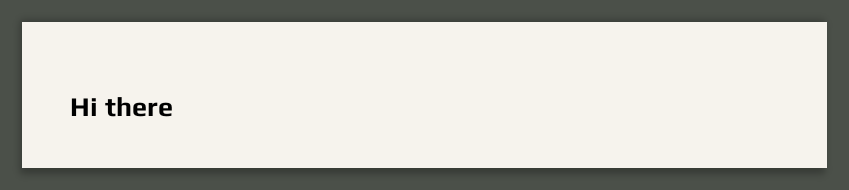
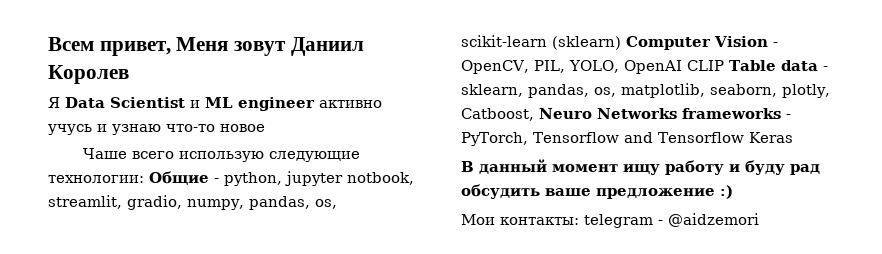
- Hi there
+ Всем привет, Меня зовут Даниил Королев
+ Я Data Scientist и ML engineer активно учусь и узнаю что-то новое
+ Чаше всего использую следующие технологии: Общие - python, jupyter notbook, streamlit, gradio, numpy, pandas, os, scikit-learn (sklearn) Computer Vision - OpenCV, PIL, YOLO, OpenAI CLIP Table data - sklearn, pandas, os, matplotlib, seaborn, plotly, Catboost, Neuro Networks frameworks - PyTorch, Tensorflow and Tensorflow Keras
+ В данный момент ищу работу и буду рад обсудить ваше предложение :)
+ Мои контакты: telegram - @aidzemori

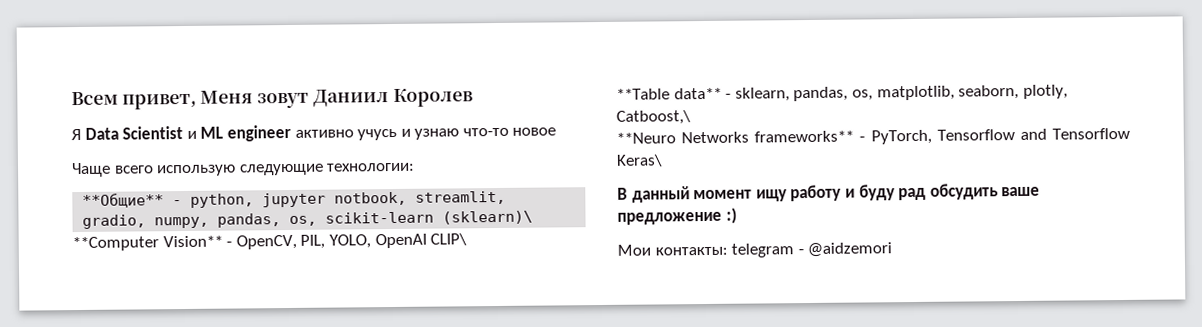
- Чаше всего использую следующие технологии: Общие - python, jupyter notbook, streamlit, gradio, numpy, pandas, os, scikit-learn (sklearn) Computer Vision - OpenCV, PIL, YOLO, OpenAI CLIP Table data - sklearn, pandas, os, matplotlib, seaborn, plotly, Catboost, Neuro Networks frameworks - PyTorch, Tensorflow and Tensorflow Keras
+ Чаще всего использую следующие технологии:
+ **Общие** - python, jupyter notbook, streamlit, gradio, numpy, pandas, os, scikit-learn (sklearn)\
+ **Computer Vision** - OpenCV, PIL, YOLO, OpenAI CLIP\
+ **Table data** - sklearn, pandas, os, matplotlib, seaborn, plotly, Catboost,\
+ **Neuro Networks frameworks** - PyTorch, Tensorflow and Tensorflow Keras\

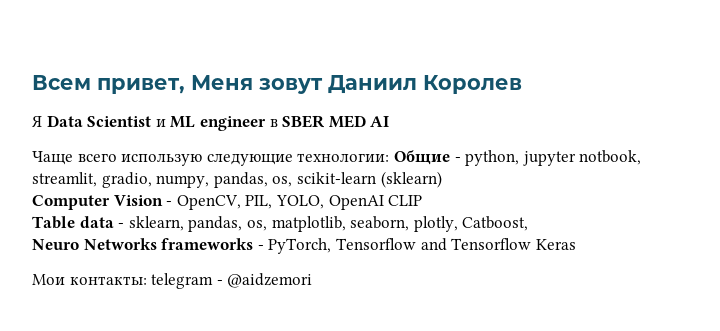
- Я Data Scientist и ML engineer активно учусь и узнаю что-то новое
+ Я Data Scientist и ML engineer в SBER MED AI
- Чаще всего использую следующие технологии:
- **Общие** - python, jupyter notbook, streamlit, gradio, numpy, pandas, os, scikit-learn (sklearn)\
- **Computer Vision** - OpenCV, PIL, YOLO, OpenAI CLIP\
- **Table data** - sklearn, pandas, os, matplotlib, seaborn, plotly, Catboost,\
- **Neuro Networks frameworks** - PyTorch, Tensorflow and Tensorflow Keras\
- В данный момент ищу работу и буду рад обсудить ваше предложение :)
+ Чаще всего использую следующие технологии: Общие - python, jupyter notbook, streamlit, gradio, numpy, pandas, os, scikit-learn (sklearn)
+ Computer Vision - OpenCV, PIL, YOLO, OpenAI CLIP
+ Table data - sklearn, pandas, os, matplotlib, seaborn, plotly, Catboost,
+ Neuro Networks frameworks - PyTorch, Tensorflow and Tensorflow Keras

